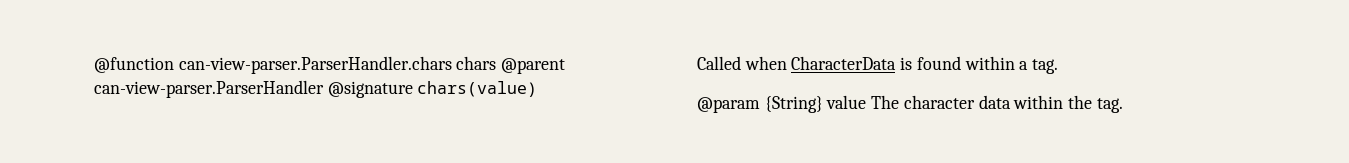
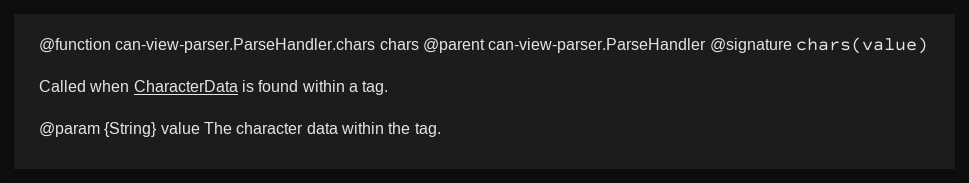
- @function can-view-parser.ParserHandler.chars chars @parent can-view-parser.ParserHandler @signature chars(value)
+ @function can-view-parser.ParseHandler.chars chars @parent can-view-parser.ParseHandler @signature chars(value)

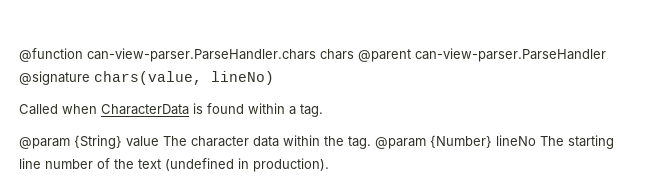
- @function can-view-parser.ParseHandler.chars chars @parent can-view-parser.ParseHandler @signature chars(value)
+ @function can-view-parser.ParseHandler.chars chars @parent can-view-parser.ParseHandler @signature chars(value, lineNo)
+ @param {Number} lineNo The starting line number of the text (undefined in production).

